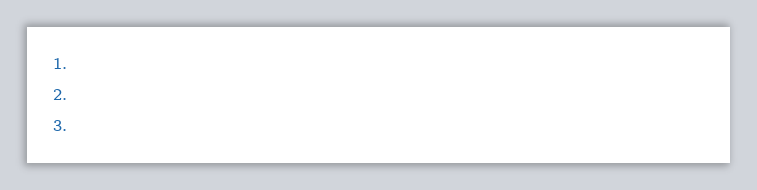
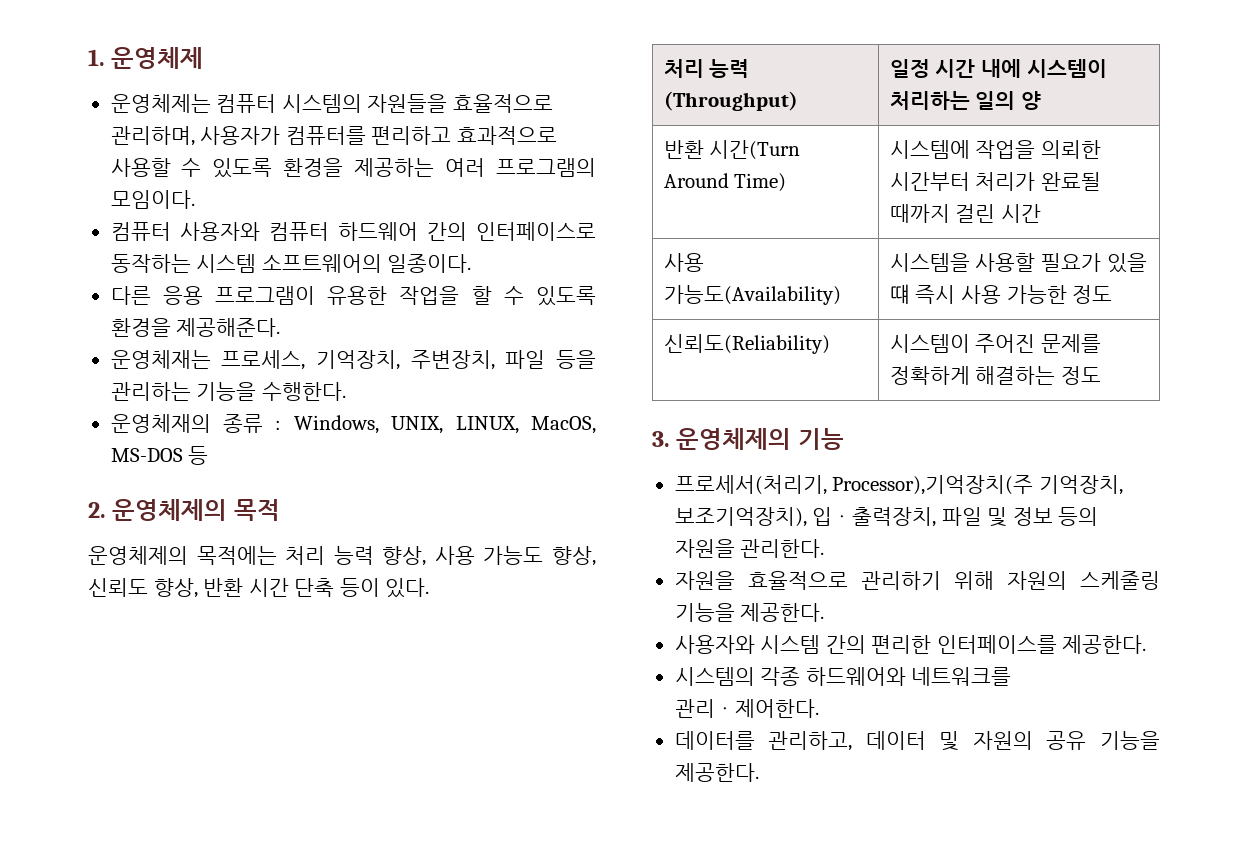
- 1.
- 2.
- 3.
+ 1. 운영체제
+ 운영체제는 컴퓨터 시스템의 자원들을 효율적으로 관리하며, 사용자가 컴퓨터를 편리하고 효과적으로 사용할 수 있도록 환경을 제공하는 여러 프로그램의 모임이다.
+ 컴퓨터 사용자와 컴퓨터 하드웨어 간의 인터페이스로 동작하는 시스템 소프트웨어의 일종이다.
+ 다른 응용 프로그램이 유용한 작업을 할 수 있도록 환경을 제공해준다.
+ 운영체재는 프로세스, 기억장치, 주변장치, 파일 등을 관리하는 기능을 수행한다.
+ 운영체재의 종류 : Windows, UNIX, LINUX, MacOS, MS-DOS 등
+ 2. 운영체제의 목적
+ 운영체제의 목적에는 처리 능력 향상, 사용 가능도 향상, 신뢰도 향상, 반환 시간 단축 등이 있다.
+ 처리 능력 (Throughput) | 일정 시간 내에 시스템이 처리하는 일의 양
+ 반환 시간(Turn Around Time) | 시스템에 작업을 의뢰한 시간부터 처리가 완료될 때까지 걸린 시간
+ 사용 가능도(Availability) | 시스템을 사용할 필요가 있을 떄 즉시 사용 가능한 정도
+ 신뢰도(Reliability) | 시스템이 주어진 문제를 정확하게 해결하는 정도
+ 3. 운영체제의 기능
+ 프로세서(처리기, Processor),기억장치(주 기억장치, 보조기억장치), 입ㆍ출력장치, 파일 및 정보 등의 자원을 관리한다.
+ 자원을 효율적으로 관리하기 위해 자원의 스케줄링 기능을 제공한다.
+ 사용자와 시스템 간의 편리한 인터페이스를 제공한다.
+ 시스템의 각종 하드웨어와 네트워크를 관리ㆍ제어한다.
+ 데이터를 관리하고, 데이터 및 자원의 공유 기능을 제공한다.

